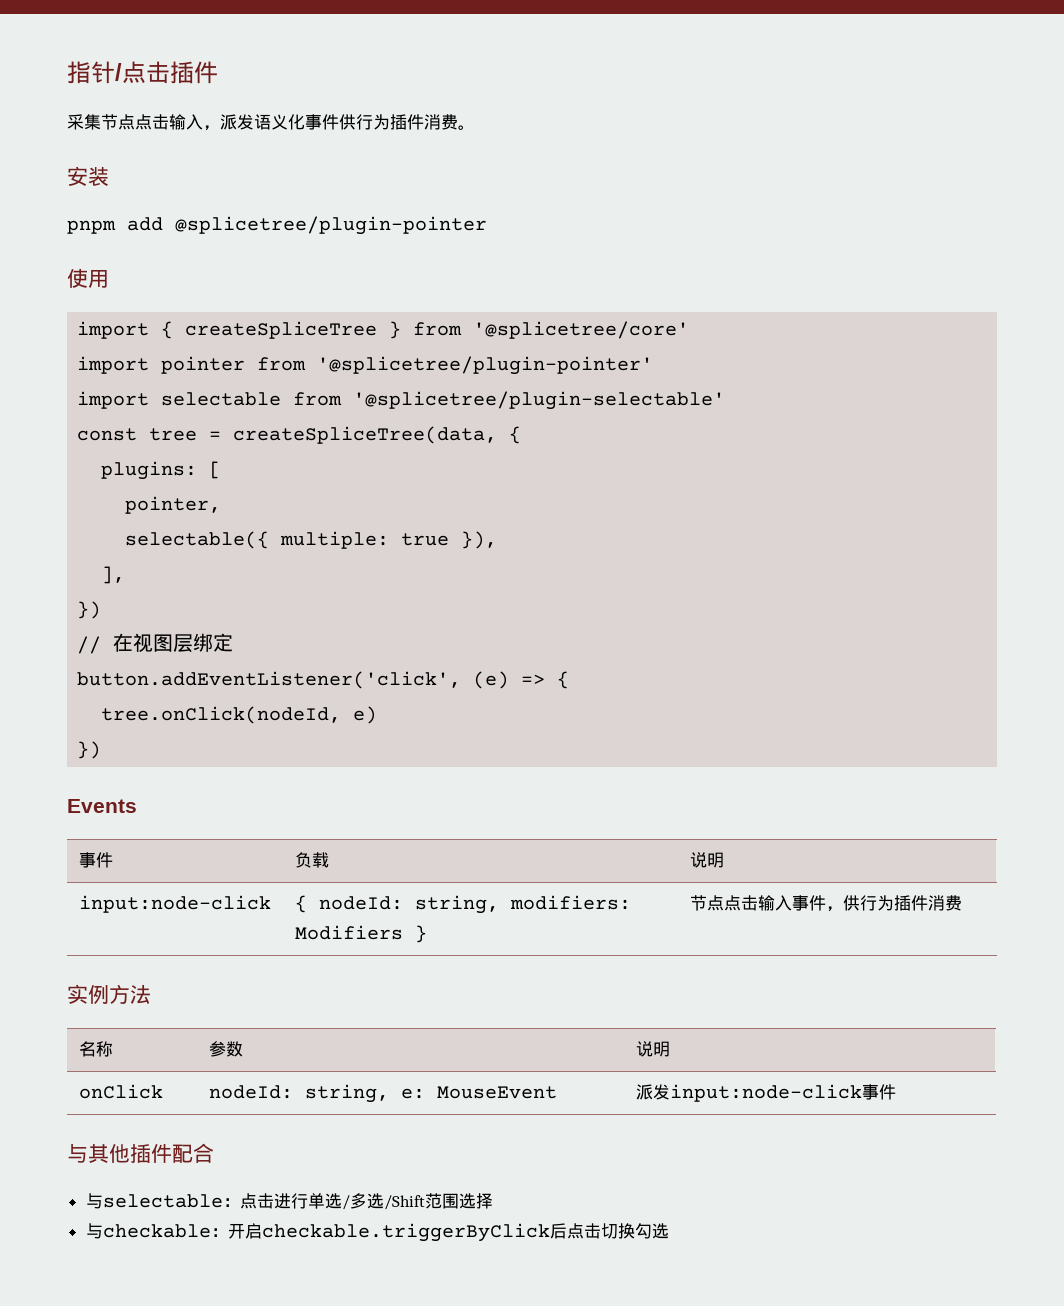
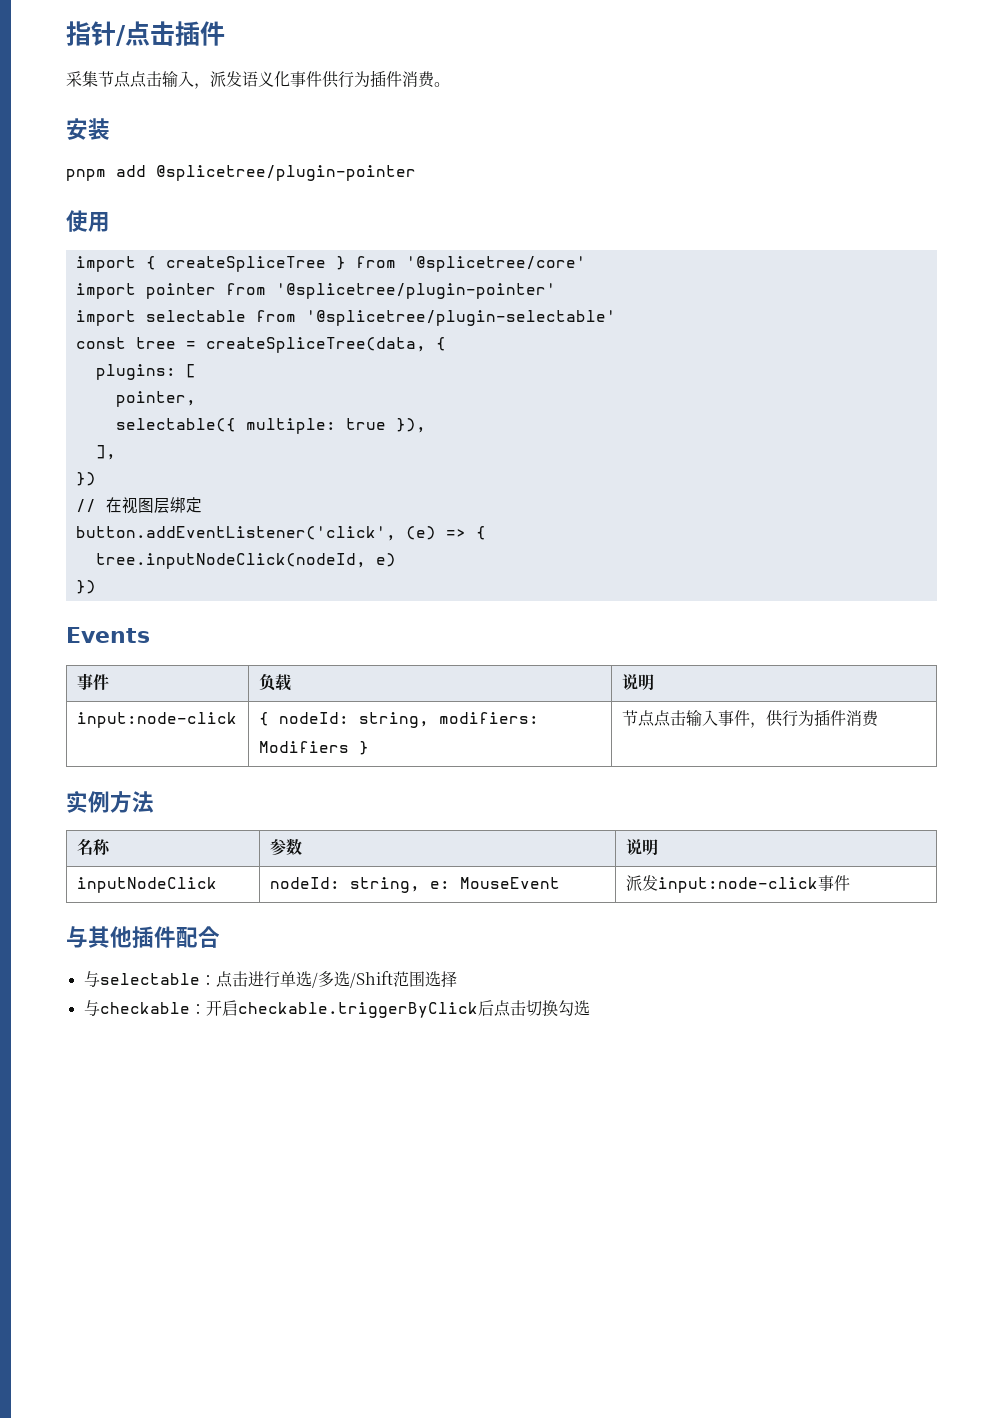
- tree.onClick(nodeId, e)
+ tree.inputNodeClick(nodeId, e)
- onClick | nodeId: string, e: MouseEvent | 派发input:node-click事件
+ inputNodeClick | nodeId: string, e: MouseEvent | 派发input:node-click事件

